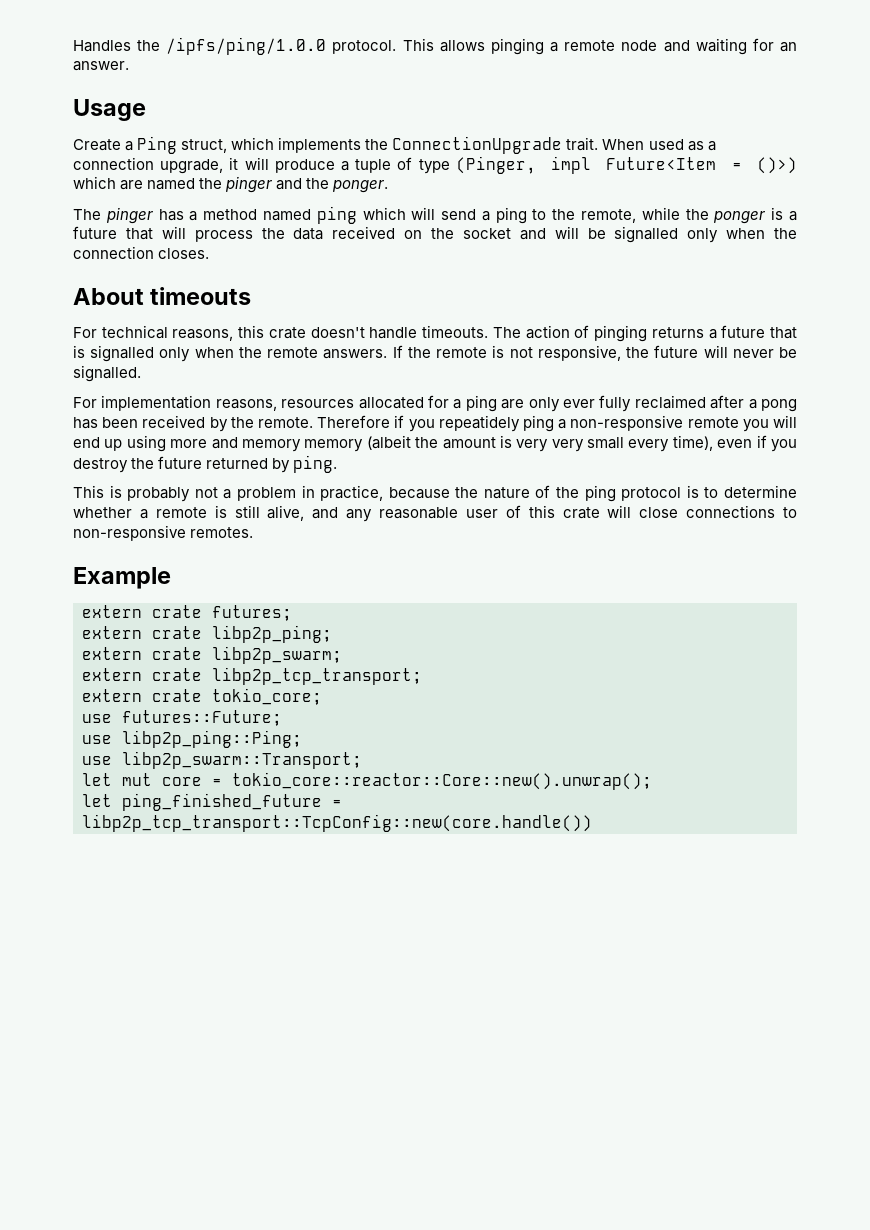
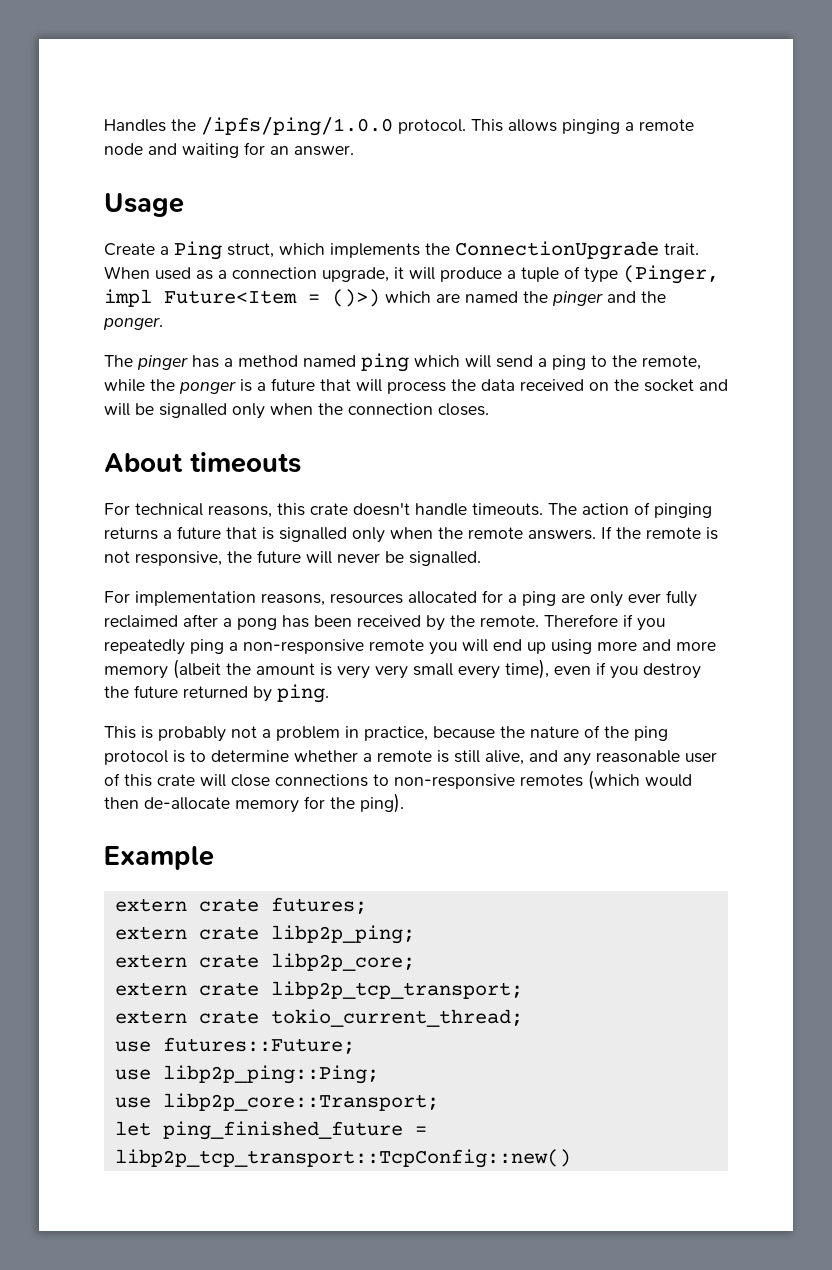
- Therefore if you repeatidely ping a non-responsive remote you will end up using more and memory memory (albeit the amount is very very small every time), even if you destroy the future returned by ping.
+ Therefore if you repeatedly ping a non-responsive remote you will end up using more and more memory (albeit the amount is very very small every time), even if you destroy the future returned by ping.
- This is probably not a problem in practice, because the nature of the ping protocol is to determine whether a remote is still alive, and any reasonable user of this crate will close connections to non-responsive remotes.
+ This is probably not a problem in practice, because the nature of the ping protocol is to determine whether a remote is still alive, and any reasonable user of this crate will close connections to non-responsive remotes (which would then de-allocate memory for the ping).
- extern crate libp2p_swarm;
+ extern crate libp2p_core;
- extern crate tokio_core;
+ extern crate tokio_current_thread;
- use libp2p_swarm::Transport;
- let mut core = tokio_core::reactor::Core::new().unwrap();
+ use libp2p_core::Transport;
- let ping_finished_future = libp2p_tcp_transport::TcpConfig::new(core.handle())
+ let ping_finished_future = libp2p_tcp_transport::TcpConfig::new()

